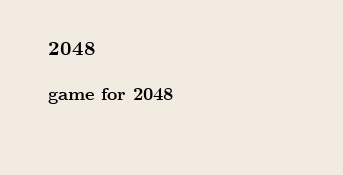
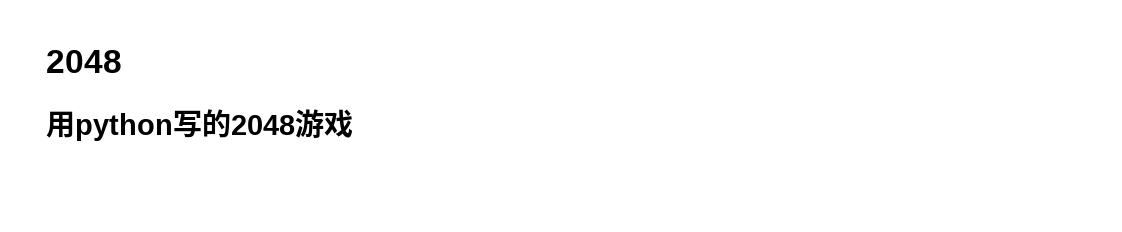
- game for 2048
+ 用python写的2048游戏

